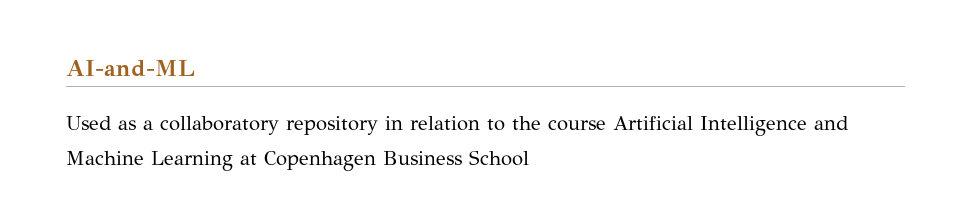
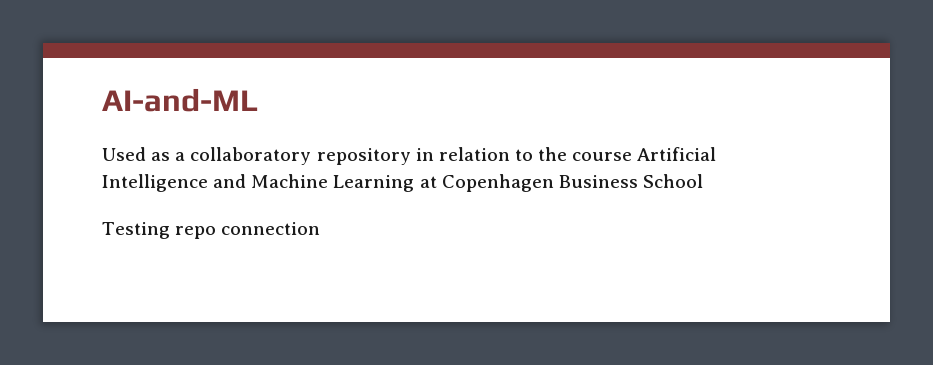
+ Testing repo connection

